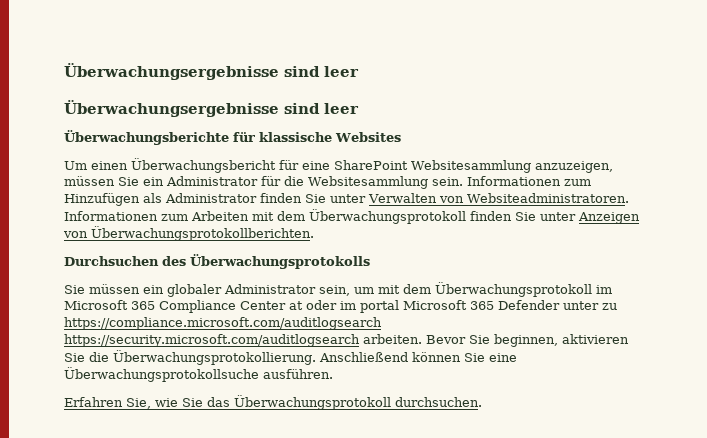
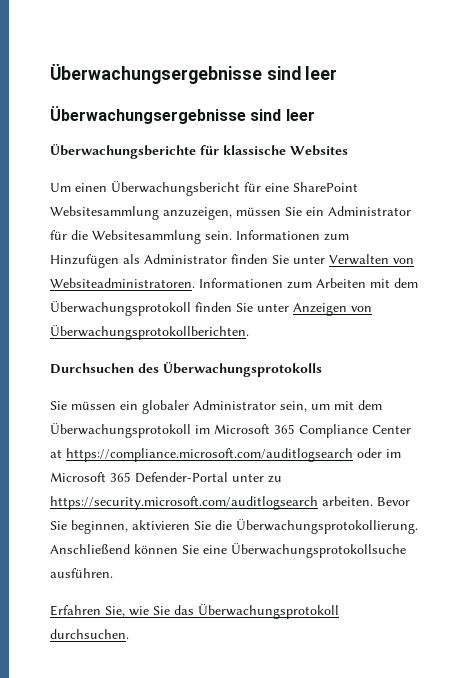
- Sie müssen ein globaler Administrator sein, um mit dem Überwachungsprotokoll im Microsoft 365 Compliance Center at oder im portal Microsoft 365 Defender unter zu https://compliance.microsoft.com/auditlogsearch https://security.microsoft.com/auditlogsearch arbeiten.
+ Sie müssen ein globaler Administrator sein, um mit dem Überwachungsprotokoll im Microsoft 365 Compliance Center at https://compliance.microsoft.com/auditlogsearch oder im Microsoft 365 Defender-Portal unter zu https://security.microsoft.com/auditlogsearch arbeiten.

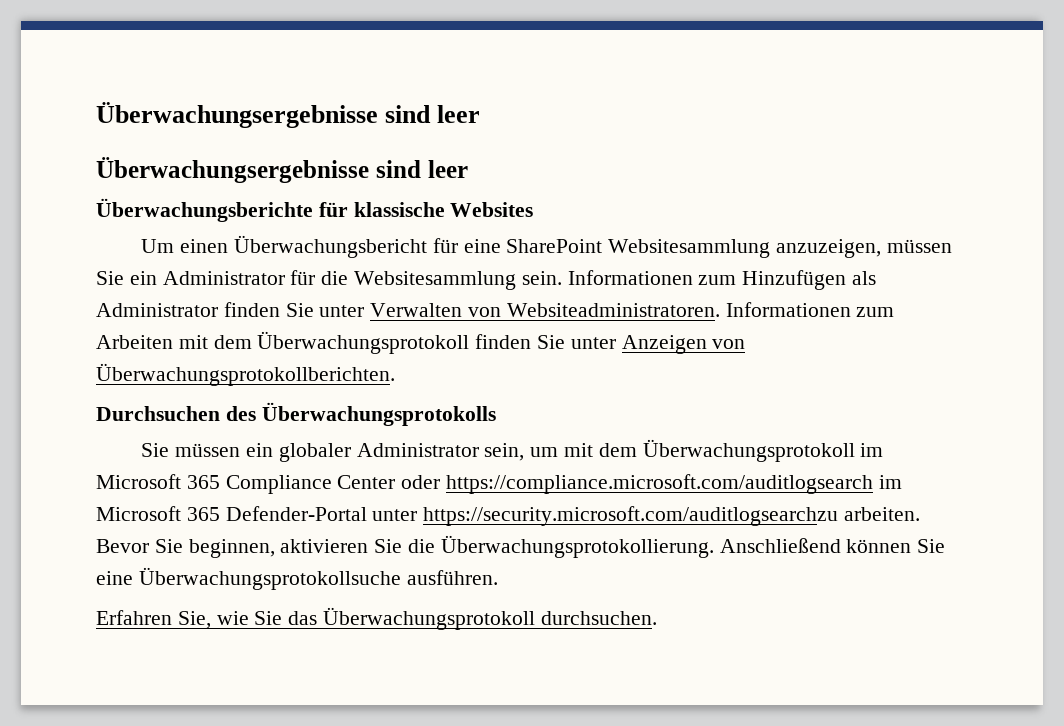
- Sie müssen ein globaler Administrator sein, um mit dem Überwachungsprotokoll im Microsoft 365 Compliance Center at https://compliance.microsoft.com/auditlogsearch oder im Microsoft 365 Defender-Portal unter zu https://security.microsoft.com/auditlogsearch arbeiten.
+ Sie müssen ein globaler Administrator sein, um mit dem Überwachungsprotokoll im Microsoft 365 Compliance Center oder https://compliance.microsoft.com/auditlogsearch im Microsoft 365 Defender-Portal unter https://security.microsoft.com/auditlogsearchzu arbeiten.

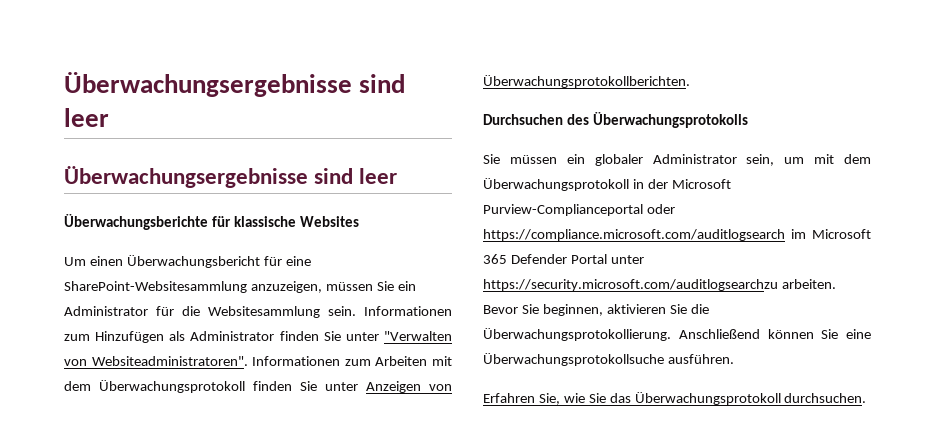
- Um einen Überwachungsbericht für eine SharePoint Websitesammlung anzuzeigen, müssen Sie ein Administrator für die Websitesammlung sein.
+ Um einen Überwachungsbericht für eine SharePoint-Websitesammlung anzuzeigen, müssen Sie ein Administrator für die Websitesammlung sein.
- Informationen zum Hinzufügen als Administrator finden Sie unter Verwalten von Websiteadministratoren.
+ Informationen zum Hinzufügen als Administrator finden Sie unter "Verwalten von Websiteadministratoren".
- Sie müssen ein globaler Administrator sein, um mit dem Überwachungsprotokoll im Microsoft 365 Compliance Center oder https://compliance.microsoft.com/auditlogsearch im Microsoft 365 Defender-Portal unter https://security.microsoft.com/auditlogsearchzu arbeiten.
+ Sie müssen ein globaler Administrator sein, um mit dem Überwachungsprotokoll in der Microsoft Purview-Complianceportal oder https://compliance.microsoft.com/auditlogsearch im Microsoft 365 Defender Portal unter https://security.microsoft.com/auditlogsearchzu arbeiten.

